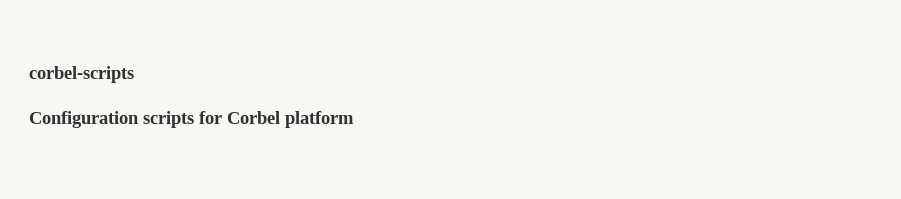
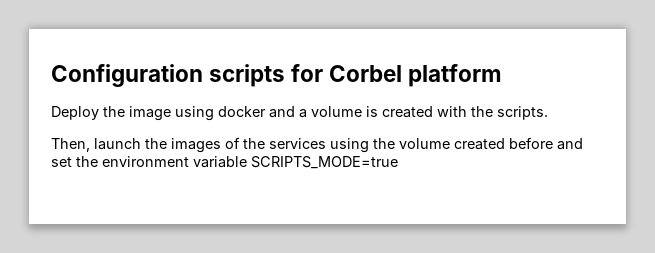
- corbel-scripts
+ Deploy the image using docker and a volume is created with the scripts.
+ Then, launch the images of the services using the volume created before and set the environment variable SCRIPTS_MODE=true

